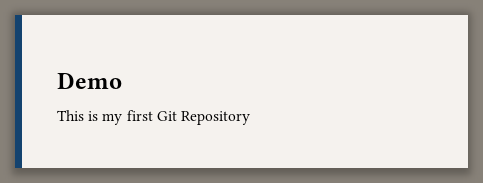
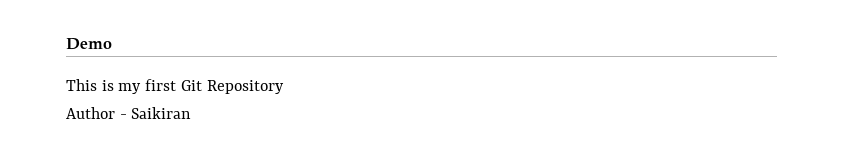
+ Author - Saikiran

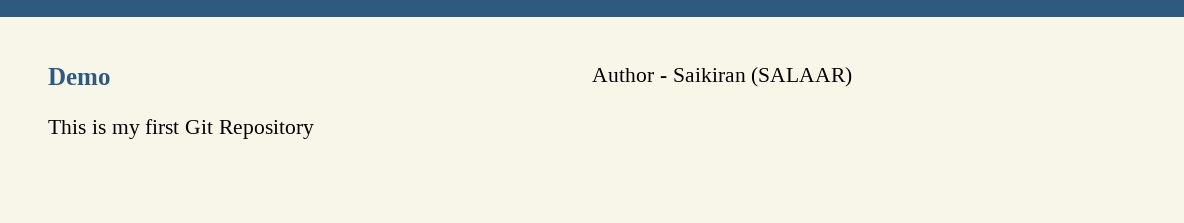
- Author - Saikiran
+ Author - Saikiran (SALAAR)

